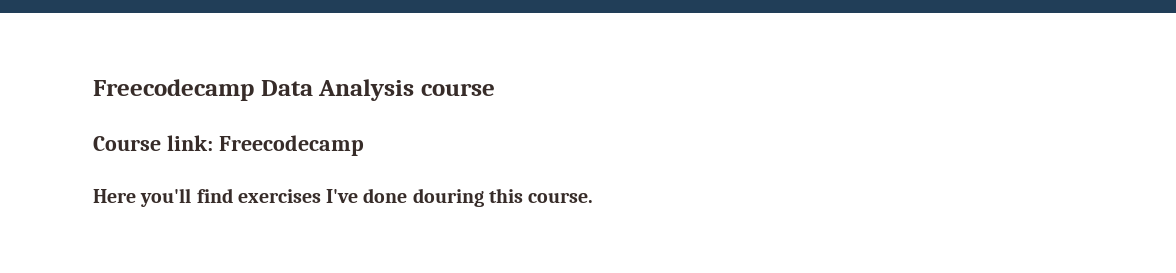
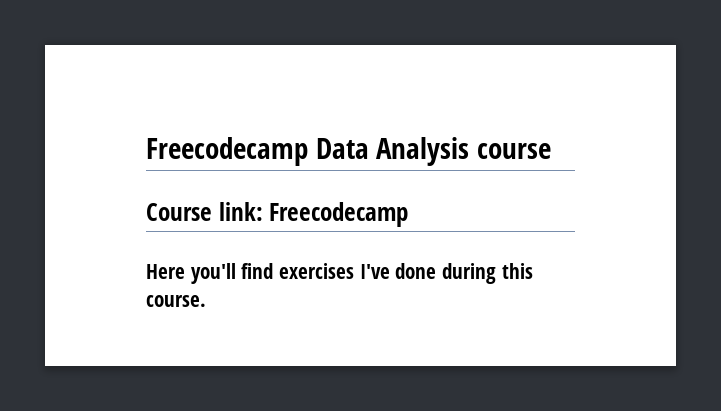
- Here you'll find exercises I've done douring this course.
+ Here you'll find exercises I've done during this course.

